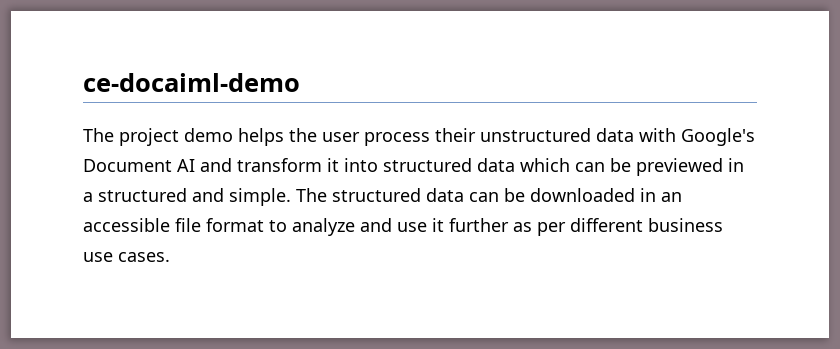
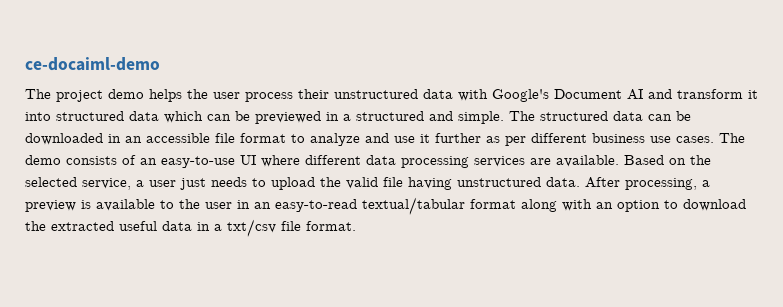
+ The demo consists of an easy-to-use UI where different data processing services are available. Based on the selected service, a user just needs to upload the valid file having unstructured data. After processing, a preview is available to the user in an easy-to-read textual/tabular format along with an option to download the extracted useful data in a txt/csv file format.

